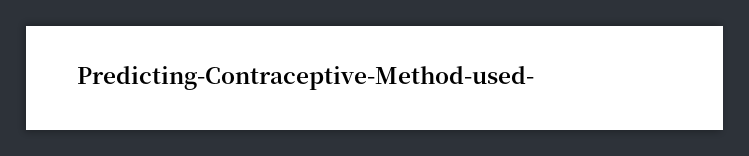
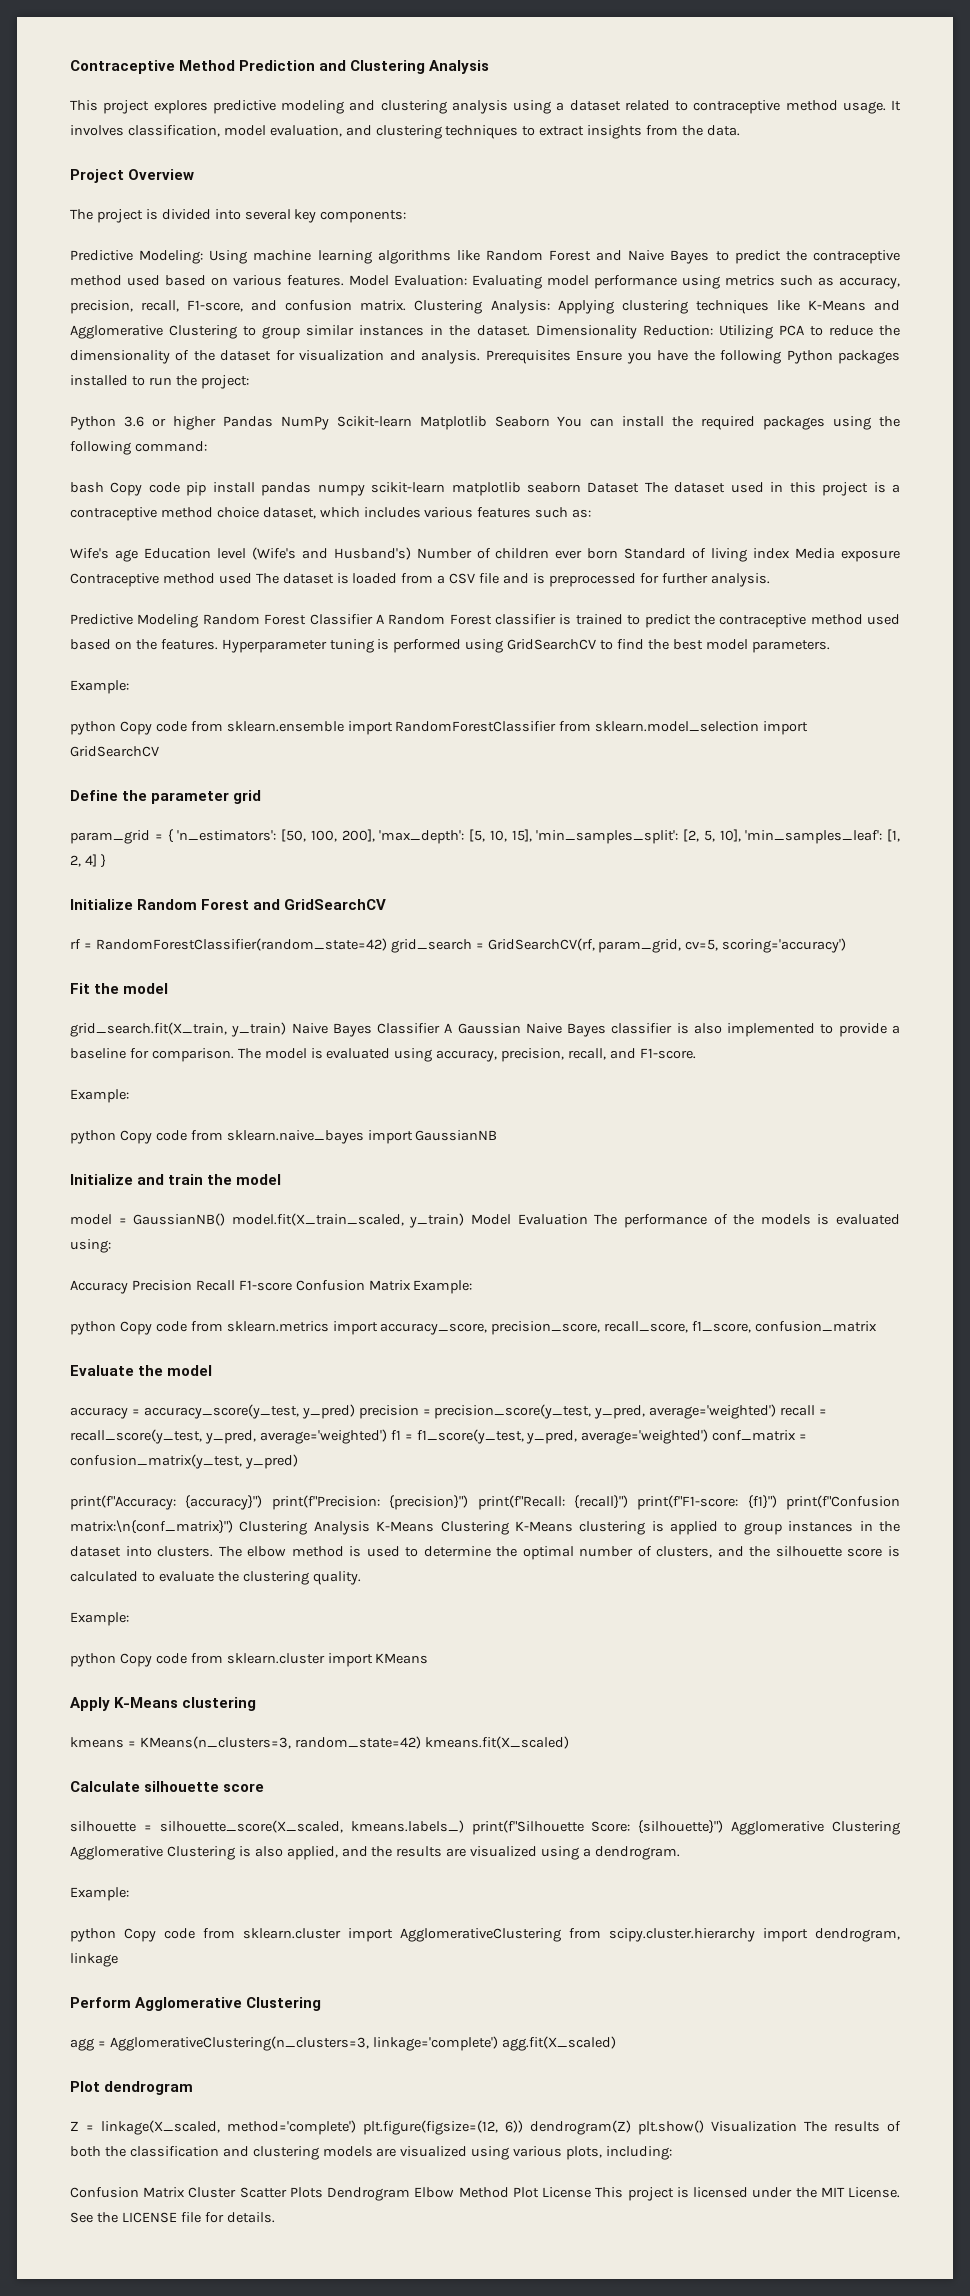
- Predicting-Contraceptive-Method-used-
+ Contraceptive Method Prediction and Clustering Analysis
+ This project explores predictive modeling and clustering analysis using a dataset related to contraceptive method usage. It involves classification, model evaluation, and clustering techniques to extract insights from the data.
+ Project Overview
+ The project is divided into several key components:
+ Predictive Modeling: Using machine learning algorithms like Random Forest and Naive Bayes to predict the contraceptive method used based on various features. Model Evaluation: Evaluating model performance using metrics such as accuracy, precision, recall, F1-score, and confusion matrix. Clustering Analysis: Applying clustering techniques like K-Means and Agglomerative Clustering to group similar instances in the dataset. Dimensionality Reduction: Utilizing PCA to reduce the dimensionality of the dataset for visualization and analysis. Prerequisites Ensure you have the following Python packages installed to run the project:
+ Python 3.6 or higher Pandas NumPy Scikit-learn Matplotlib Seaborn You can install the required packages using the following command:
+ bash Copy code pip install pandas numpy scikit-learn matplotlib seaborn Dataset The dataset used in this project is a contraceptive method choice dataset, which includes various features such as:
+ Wife's age Education level (Wife's and Husband's) Number of children ever born Standard of living index Media exposure Contraceptive method used The dataset is loaded from a CSV file and is preprocessed for further analysis.
+ Predictive Modeling Random Forest Classifier A Random Forest classifier is trained to predict the contraceptive method used based on the features. Hyperparameter tuning is performed using GridSearchCV to find the best model parameters.
+ Example:
+ python Copy code from sklearn.ensemble import RandomForestClassifier from sklearn.model_selection import GridSearchCV
+ Define the parameter grid
+ param_grid = { 'n_estimators': [50, 100, 200], 'max_depth': [5, 10, 15], 'min_samples_split': [2, 5, 10], 'min_samples_leaf': [1, 2, 4] }
+ Initialize Random Forest and GridSearchCV
+ rf = RandomForestClassifier(random_state=42) grid_search = GridSearchCV(rf, param_grid, cv=5, scoring='accuracy')
+ Fit the model
+ grid_search.fit(X_train, y_train) Naive Bayes Classifier A Gaussian Naive Bayes classifier is also implemented to provide a baseline for comparison. The model is evaluated using accuracy, precision, recall, and F1-score.
+ Example:
+ python Copy code from sklearn.naive_bayes import GaussianNB
+ Initialize and train the model
+ model = GaussianNB() model.fit(X_train_scaled, y_train) Model Evaluation The performance of the models is evaluated using:
+ Accuracy Precision Recall F1-score Confusion Matrix Example:
+ python Copy code from sklearn.metrics import accuracy_score, precision_score, recall_score, f1_score, confusion_matrix
+ Evaluate the model
+ accuracy = accuracy_score(y_test, y_pred) precision = precision_score(y_test, y_pred, average='weighted') recall = recall_score(y_test, y_pred, average='weighted') f1 = f1_score(y_test, y_pred, average='weighted') conf_matrix = confusion_matrix(y_test, y_pred)
+ print(f"Accuracy: {accuracy}") print(f"Precision: {precision}") print(f"Recall: {recall}") print(f"F1-score: {f1}") print(f"Confusion matrix:\n{conf_matrix}") Clustering Analysis K-Means Clustering K-Means clustering is applied to group instances in the dataset into clusters. The elbow method is used to determine the optimal number of clusters, and the silhouette score is calculated to evaluate the clustering quality.
+ Example:
+ python Copy code from sklearn.cluster import KMeans
+ Apply K-Means clustering
+ kmeans = KMeans(n_clusters=3, random_state=42) kmeans.fit(X_scaled)
+ Calculate silhouette score
+ silhouette = silhouette_score(X_scaled, kmeans.labels_) print(f"Silhouette Score: {silhouette}") Agglomerative Clustering Agglomerative Clustering is also applied, and the results are visualized using a dendrogram.
+ Example:
+ python Copy code from sklearn.cluster import AgglomerativeClustering from scipy.cluster.hierarchy import dendrogram, linkage
+ Perform Agglomerative Clustering
+ agg = AgglomerativeClustering(n_clusters=3, linkage='complete') agg.fit(X_scaled)
+ Plot dendrogram
+ Z = linkage(X_scaled, method='complete') plt.figure(figsize=(12, 6)) dendrogram(Z) plt.show() Visualization The results of both the classification and clustering models are visualized using various plots, including:
+ Confusion Matrix Cluster Scatter Plots Dendrogram Elbow Method Plot License This project is licensed under the MIT License. See the LICENSE file for details.

